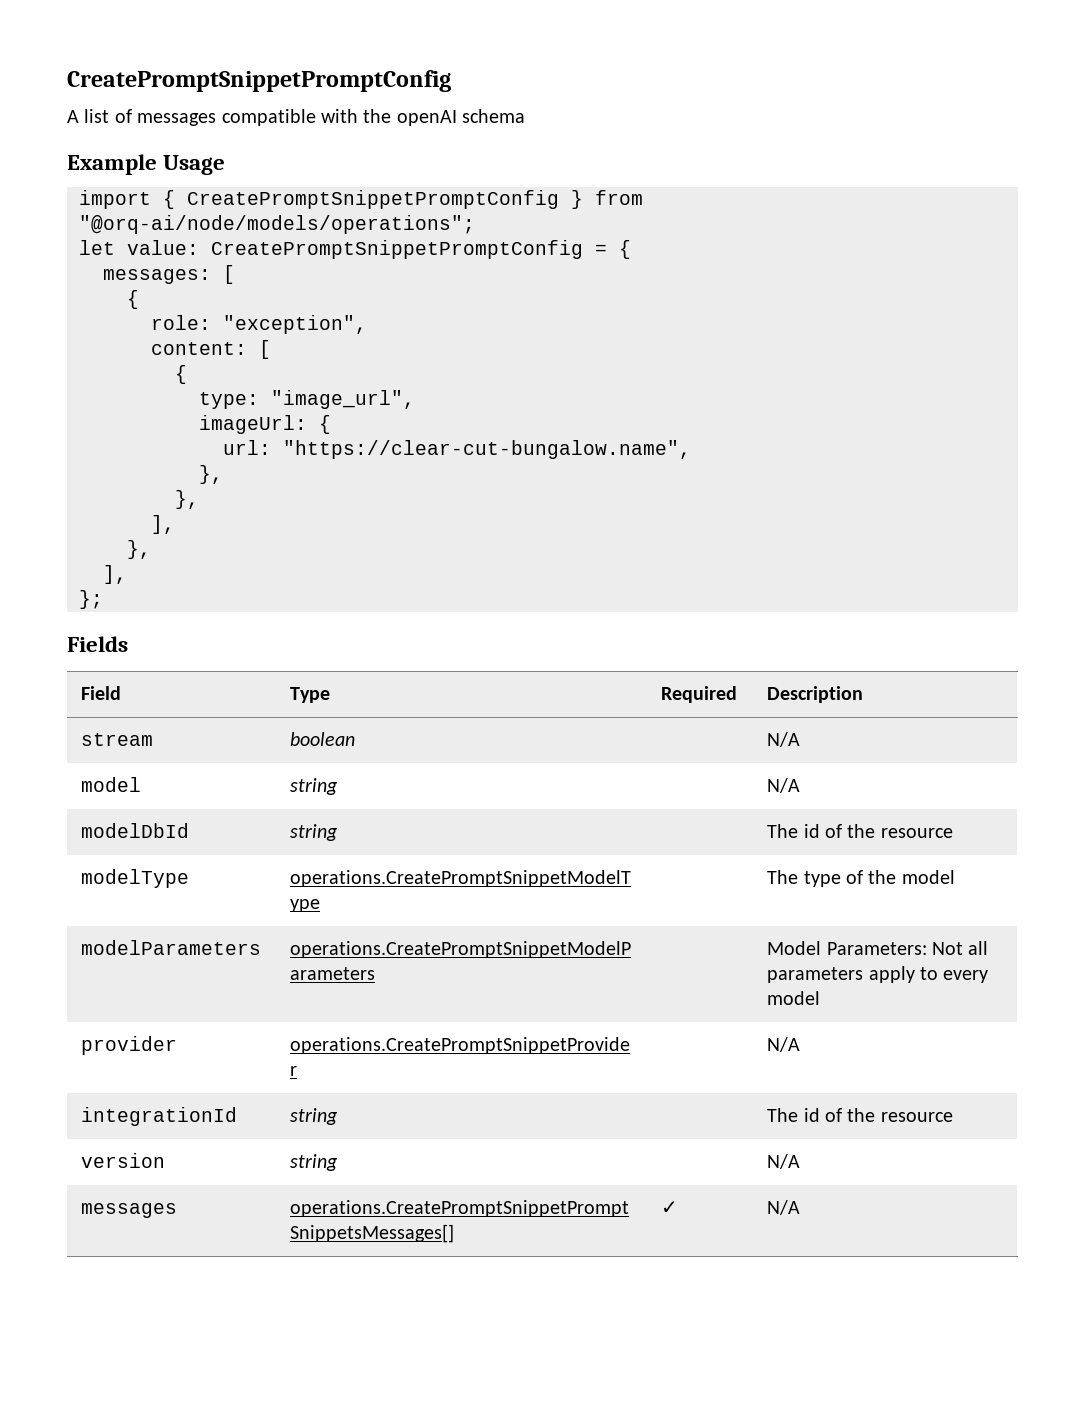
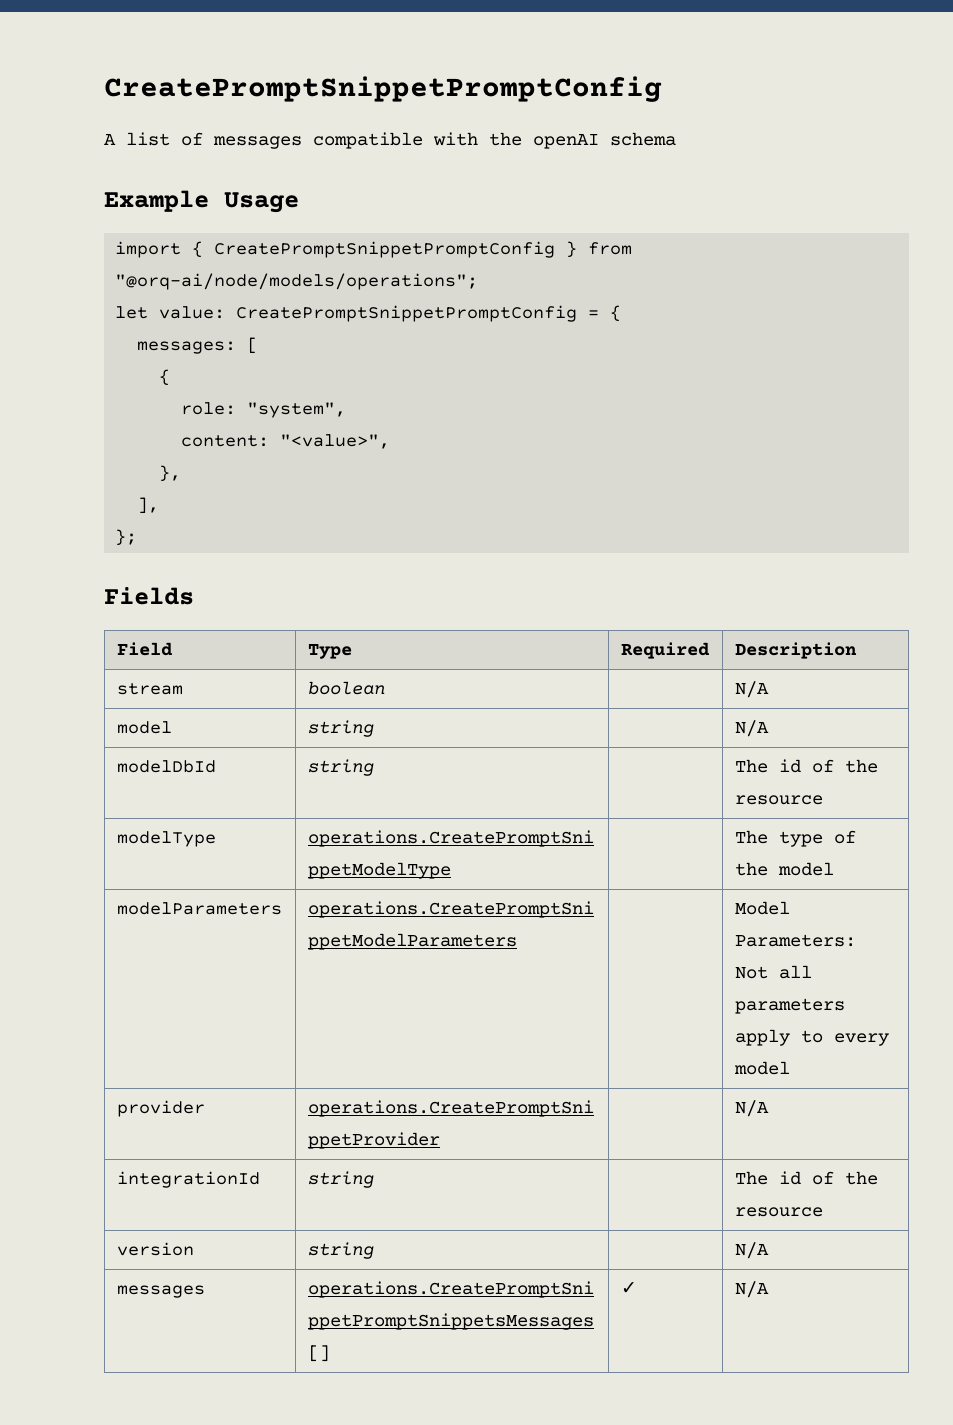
- role: "exception",
+ role: "system",
- content: [
- {
- type: "image_url",
- imageUrl: {
- url: "https://clear-cut-bungalow.name",
- },
- },
- ],
+ content: "<value>",

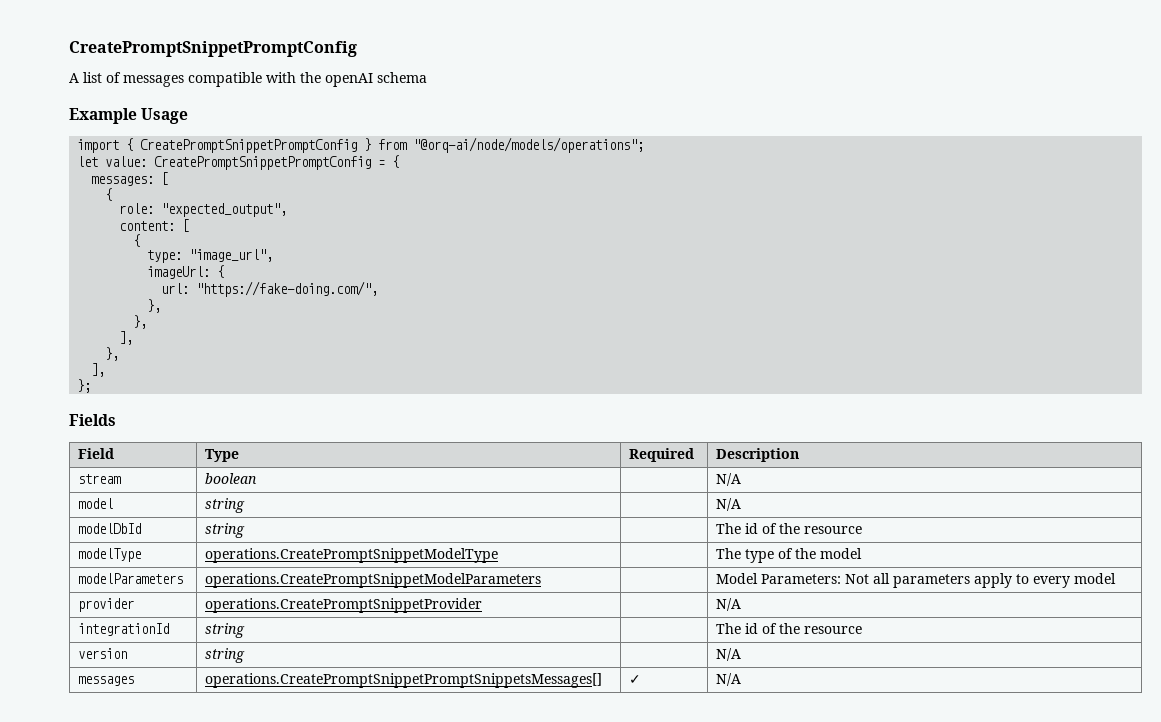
- role: "system",
+ role: "expected_output",
- content: "<value>",
+ content: [
+ {
+ type: "image_url",
+ imageUrl: {
+ url: "https://fake-doing.com/",
+ },
+ },
+ ],

